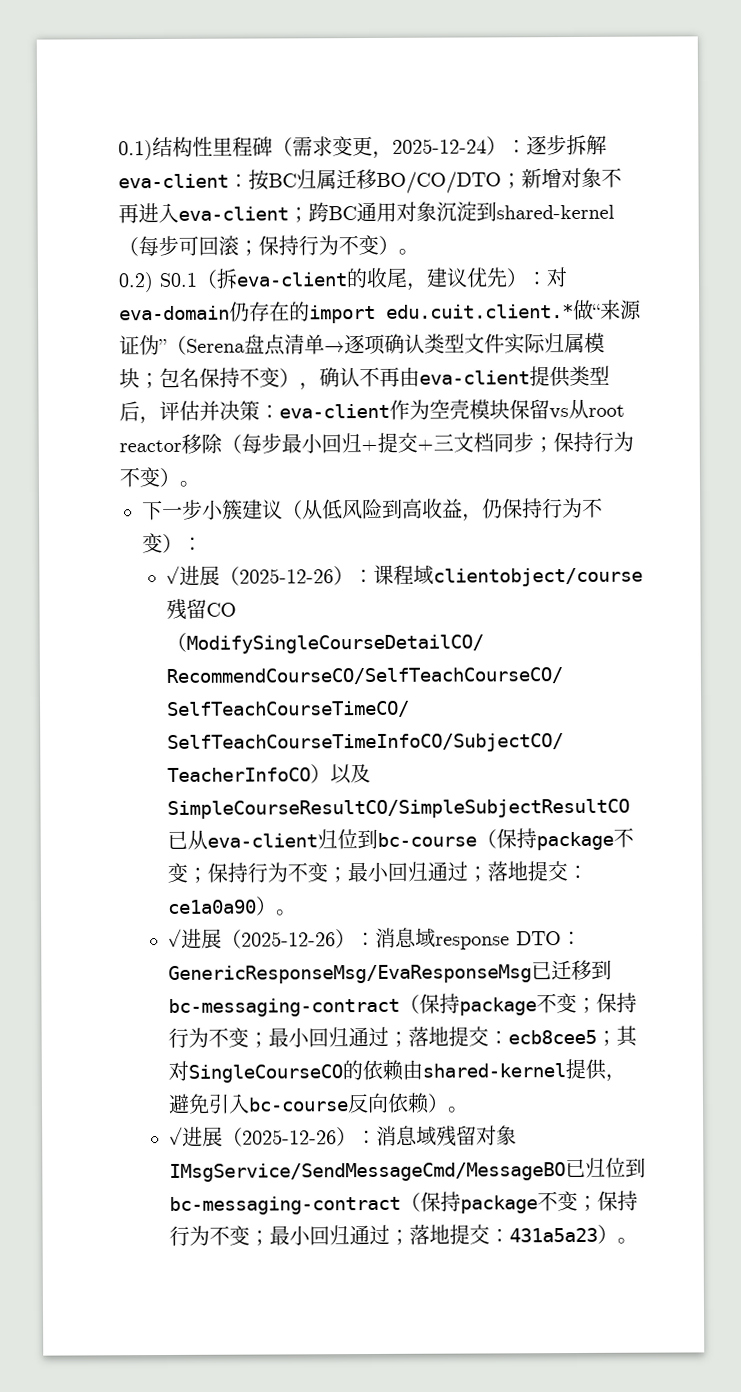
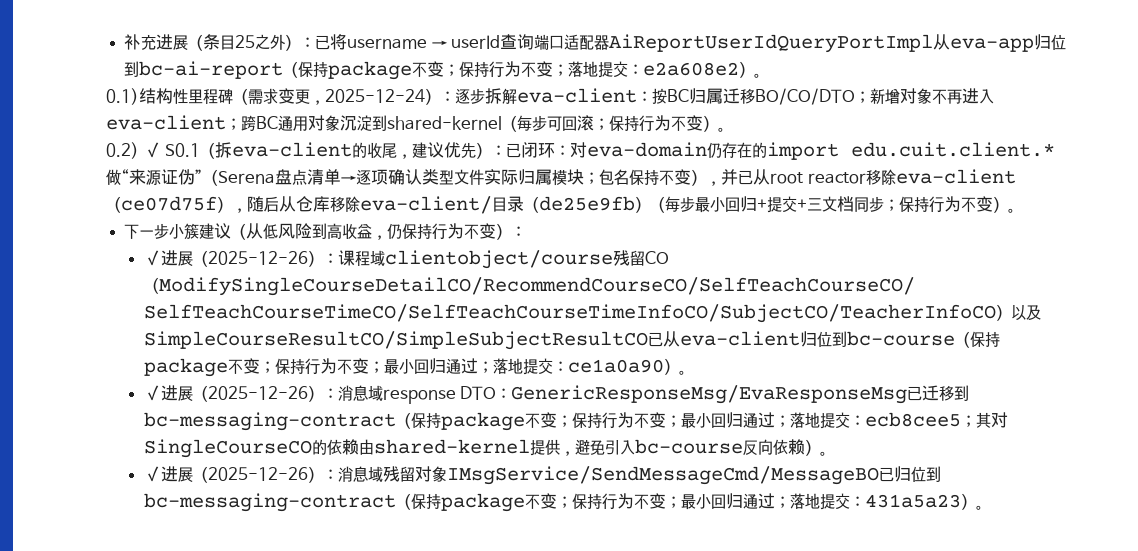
+ 补充进展（条目25之外）：已将username → userId查询端口适配器AiReportUserIdQueryPortImpl从eva-app归位到bc-ai-report（保持package不变；保持行为不变；落地提交：e2a608e2）。
- 0.2) S0.1（拆eva-client的收尾，建议优先）：对eva-domain仍存在的import edu.cuit.client.*做“来源证伪”（Serena盘点清单→逐项确认类型文件实际归属模块；包名保持不变），确认不再由eva-client提供类型后，评估并决策：eva-client作为空壳模块保留vs从root reactor移除（每步最小回归+提交+三文档同步；保持行为不变）。
+ 0.2) ✓ S0.1（拆eva-client的收尾，建议优先）：已闭环：对eva-domain仍存在的import edu.cuit.client.*做“来源证伪”（Serena盘点清单→逐项确认类型文件实际归属模块；包名保持不变），并已从root reactor移除eva-client（ce07d75f），随后从仓库移除eva-client/目录（de25e9fb）（每步最小回归+提交+三文档同步；保持行为不变）。

